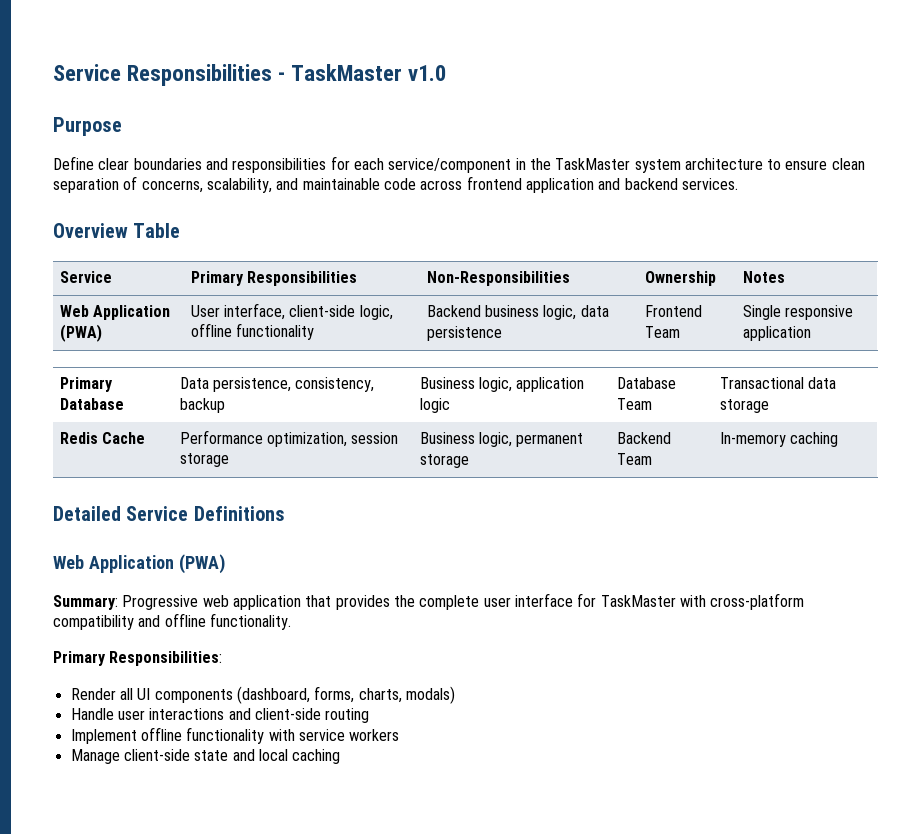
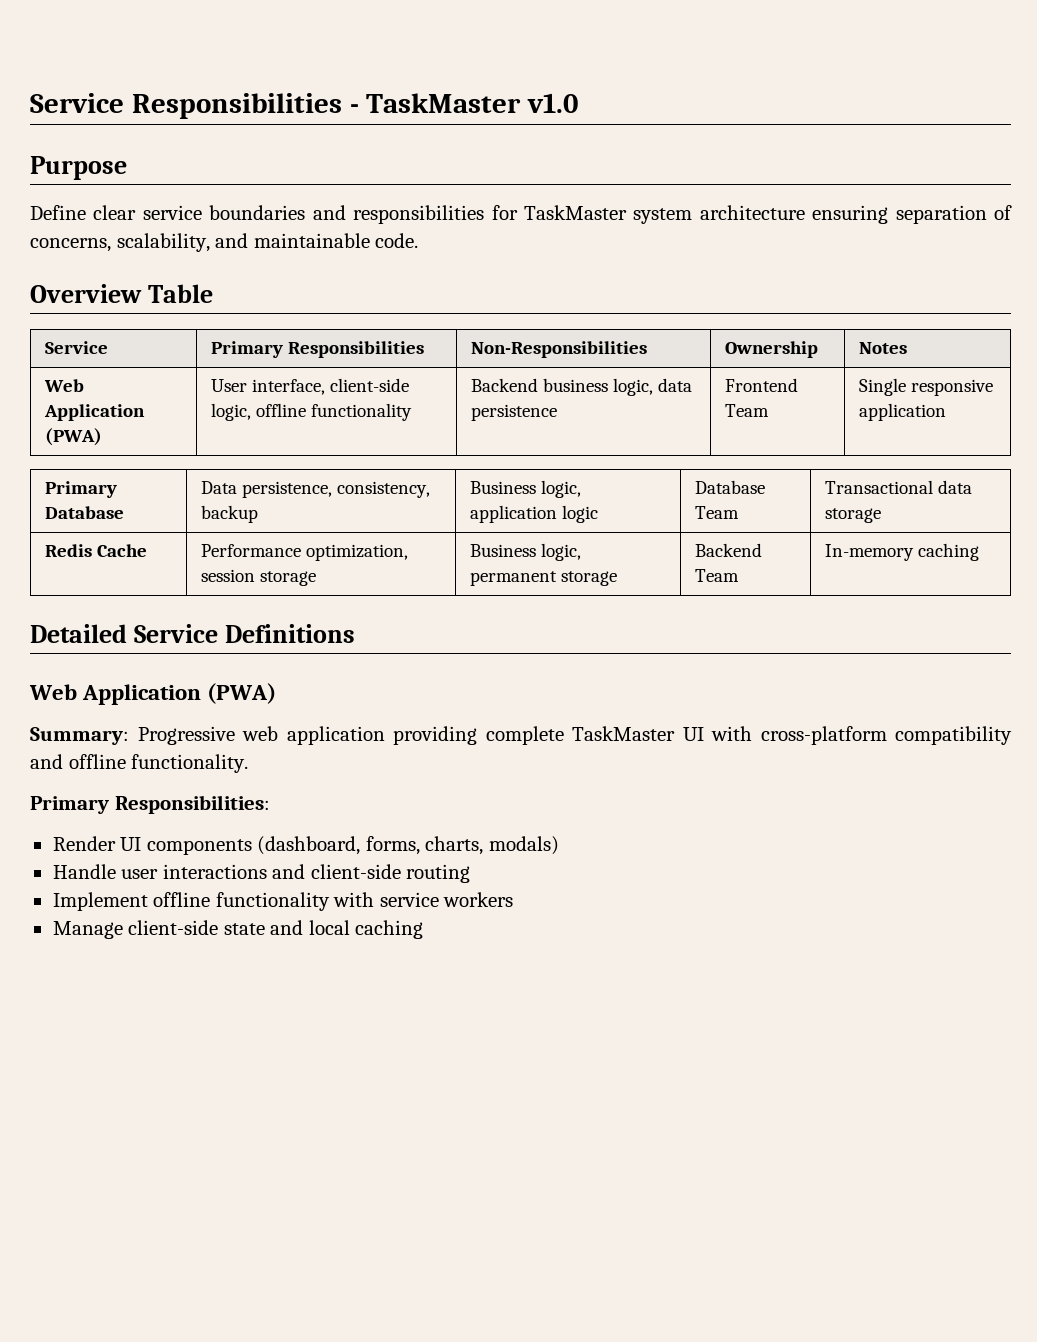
- Define clear boundaries and responsibilities for each service/component in the TaskMaster system architecture to ensure clean separation of concerns, scalability, and maintainable code across frontend application and backend services.
+ Define clear service boundaries and responsibilities for TaskMaster system architecture ensuring separation of concerns, scalability, and maintainable code.
- Summary: Progressive web application that provides the complete user interface for TaskMaster with cross-platform compatibility and offline functionality.
+ Summary: Progressive web application providing complete TaskMaster UI with cross-platform compatibility and offline functionality.
- Render all UI components (dashboard, forms, charts, modals)
+ Render UI components (dashboard, forms, charts, modals)

